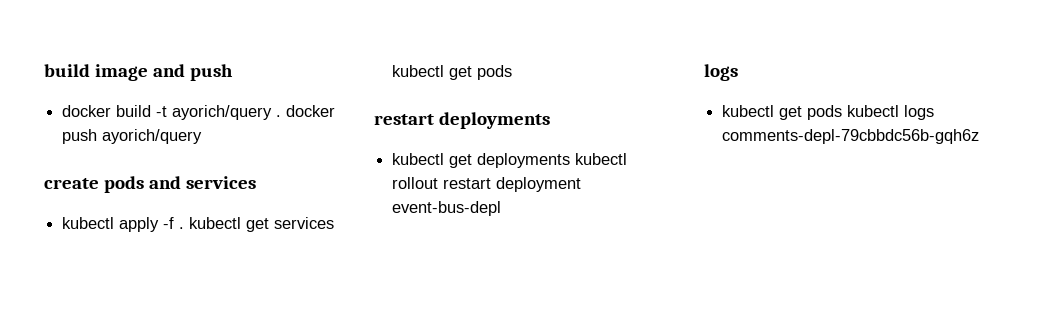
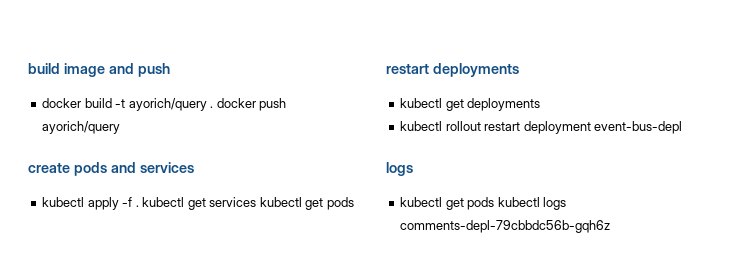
- kubectl get deployments kubectl rollout restart deployment event-bus-depl
+ kubectl get deployments
+ kubectl rollout restart deployment event-bus-depl

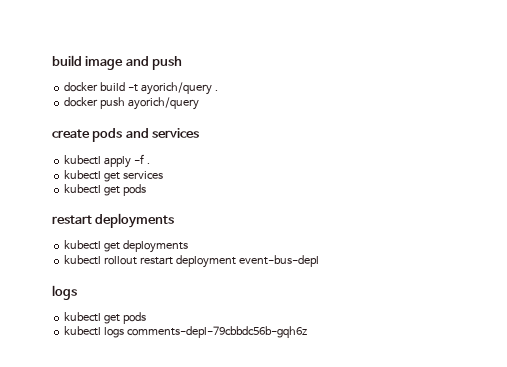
- docker build -t ayorich/query . docker push ayorich/query
+ docker build -t ayorich/query .
+ docker push ayorich/query
- kubectl apply -f . kubectl get services kubectl get pods
+ kubectl apply -f .
+ kubectl get services
+ kubectl get pods
  kubectl rollout restart deployment event-bus-depl
  logs
- kubectl get pods kubectl logs comments-depl-79cbbdc56b-gqh6z
+ kubectl get pods
+ kubectl logs comments-depl-79cbbdc56b-gqh6z

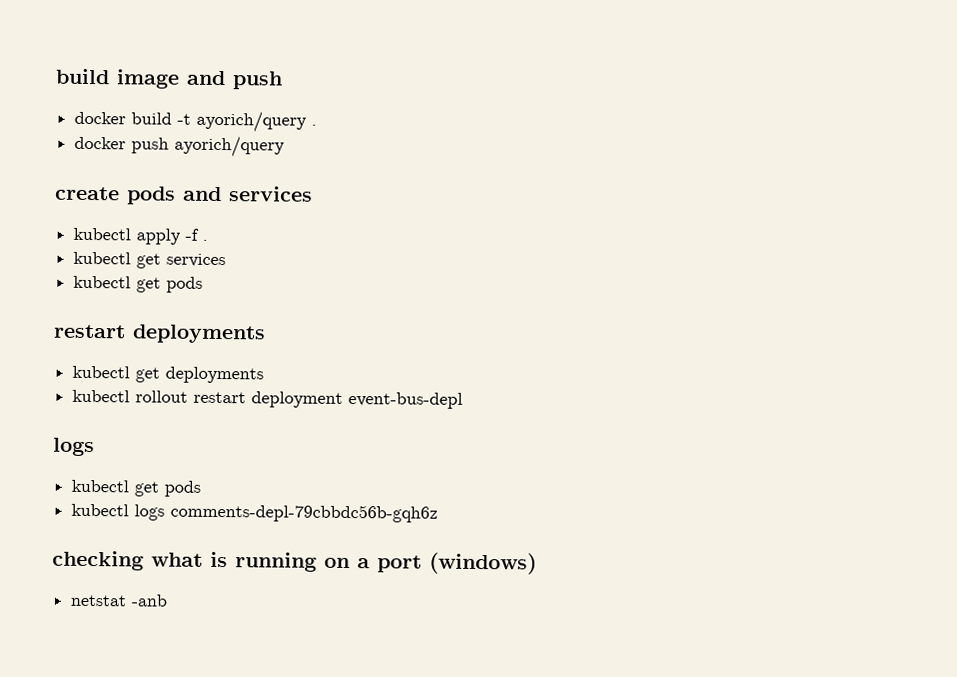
+ checking what is running on a port (windows)
+ netstat -anb

